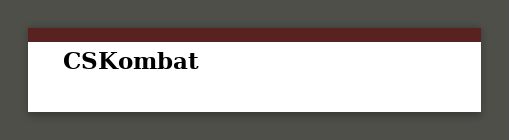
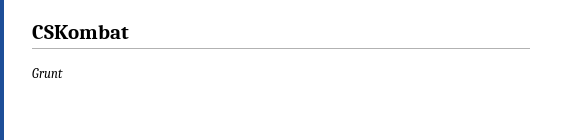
+ Grunt

